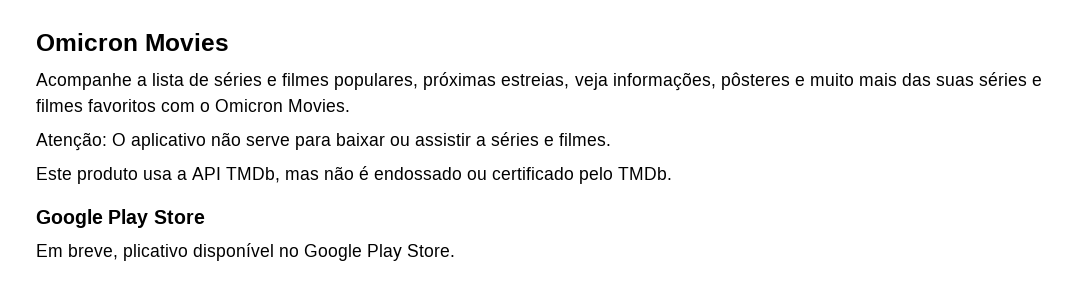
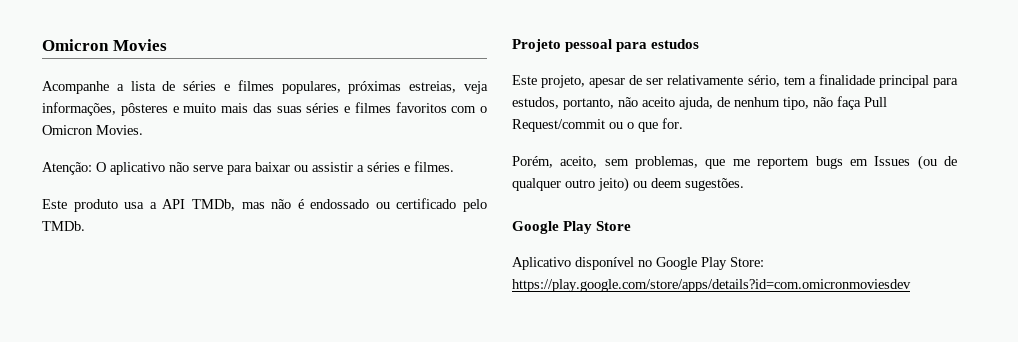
+ Projeto pessoal para estudos
+ Este projeto, apesar de ser relativamente sério, tem a finalidade principal para estudos, portanto, não aceito ajuda, de nenhum tipo, não faça Pull Request/commit ou o que for.
+ Porém, aceito, sem problemas, que me reportem bugs em Issues (ou de qualquer outro jeito) ou deem sugestões.
- Em breve, plicativo disponível no Google Play Store.
+ Aplicativo disponível no Google Play Store: https://play.google.com/store/apps/details?id=com.omicronmoviesdev

